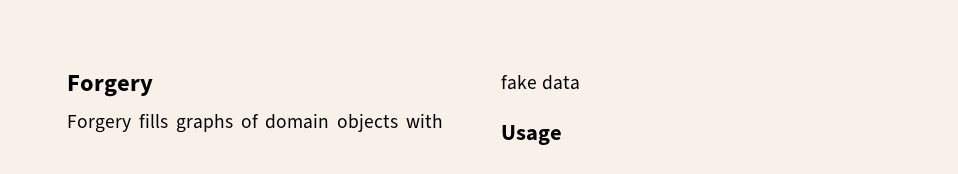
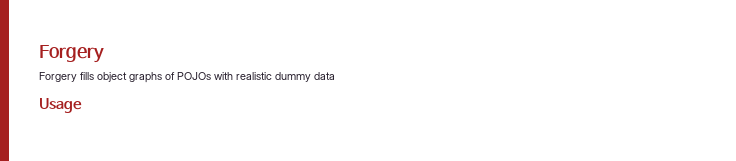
- Forgery fills graphs of domain objects with fake data
+ Forgery fills object graphs of POJOs with realistic dummy data

